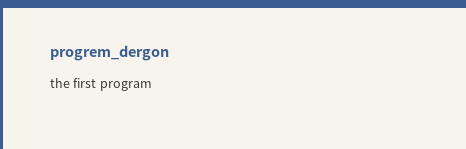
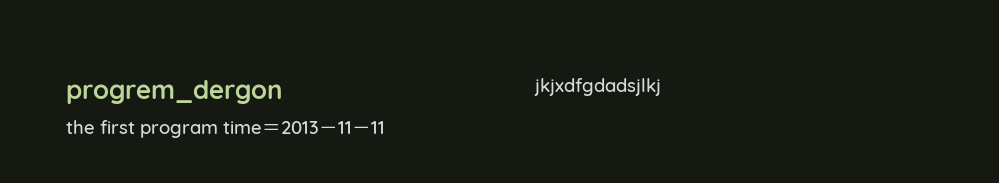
- the first program
+ the first program time＝2013－11－11 jkjxdfgdadsjlkj

